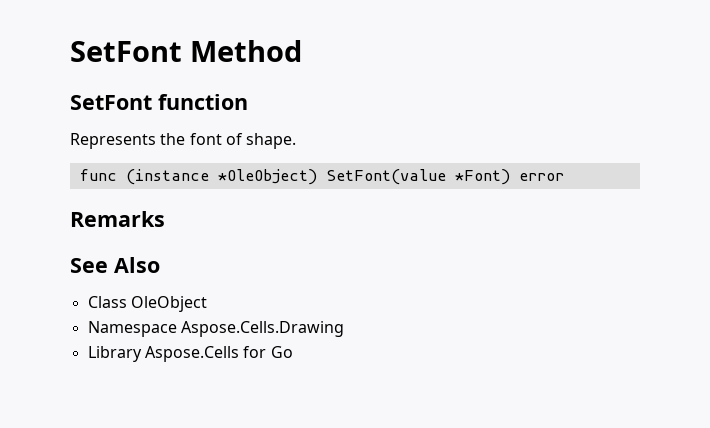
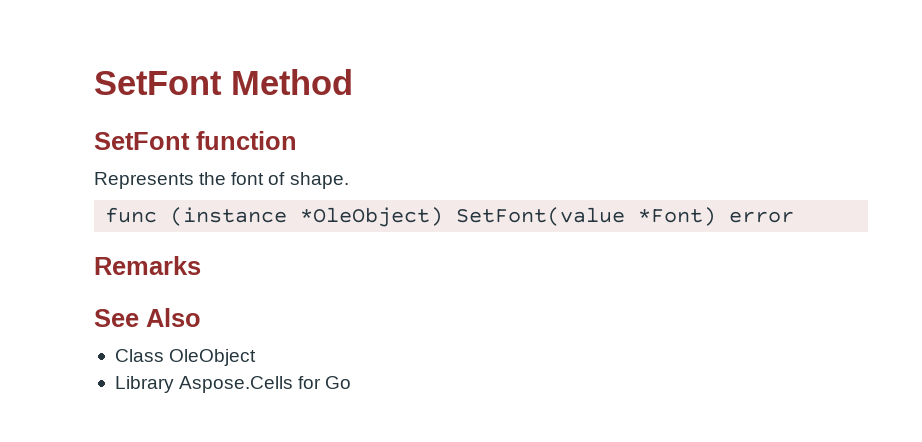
- Namespace Aspose.Cells.Drawing

